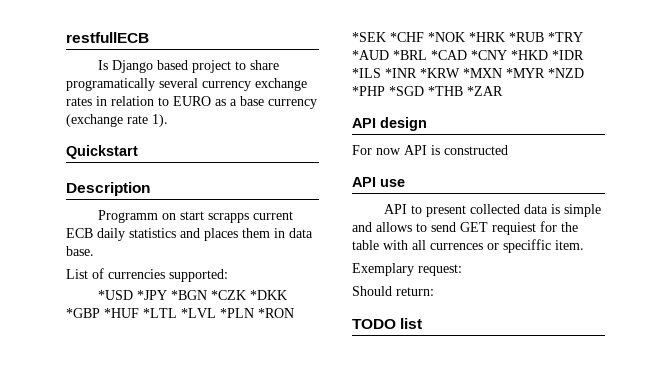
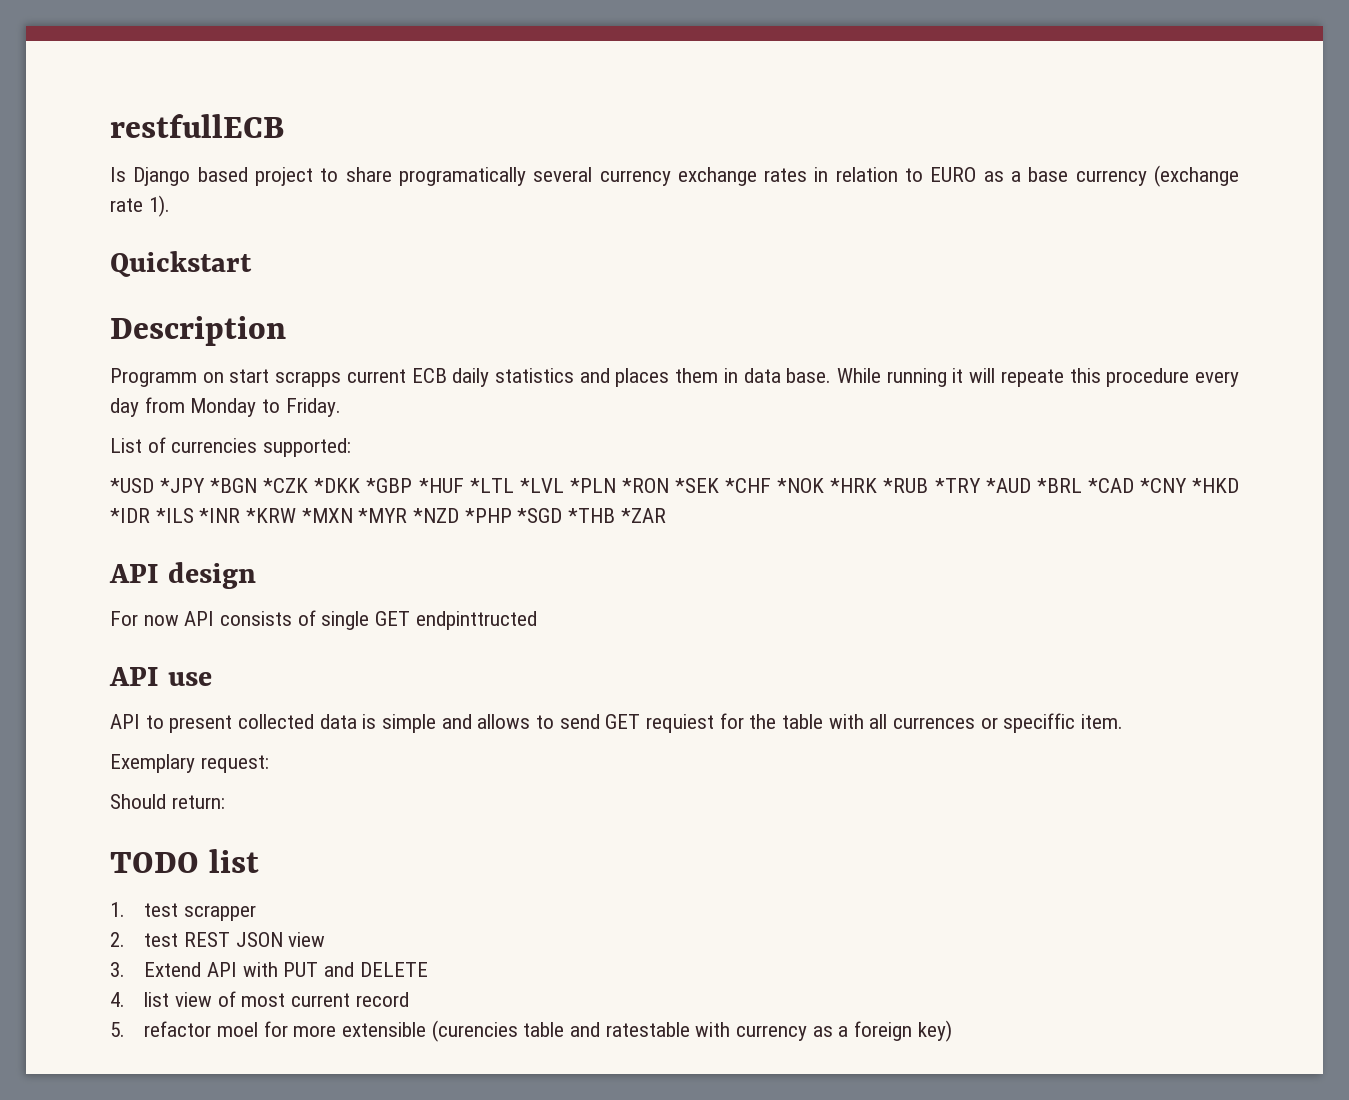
+ While running it will repeate this procedure every day from Monday to Friday.
- For now API is constructed
+ For now API consists of single GET endpinttructed
+ 1. test scrapper
+ 2. test REST JSON view
+ 3. Extend API with PUT and DELETE
+ 4. list view of most current record
+ 5. refactor moel for more extensible (curencies table and ratestable with currency as a foreign key)

